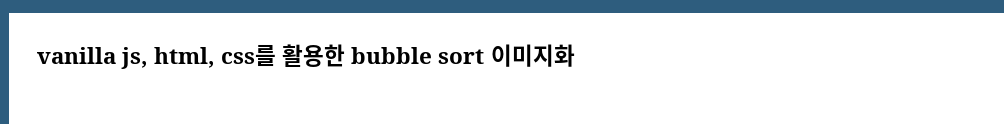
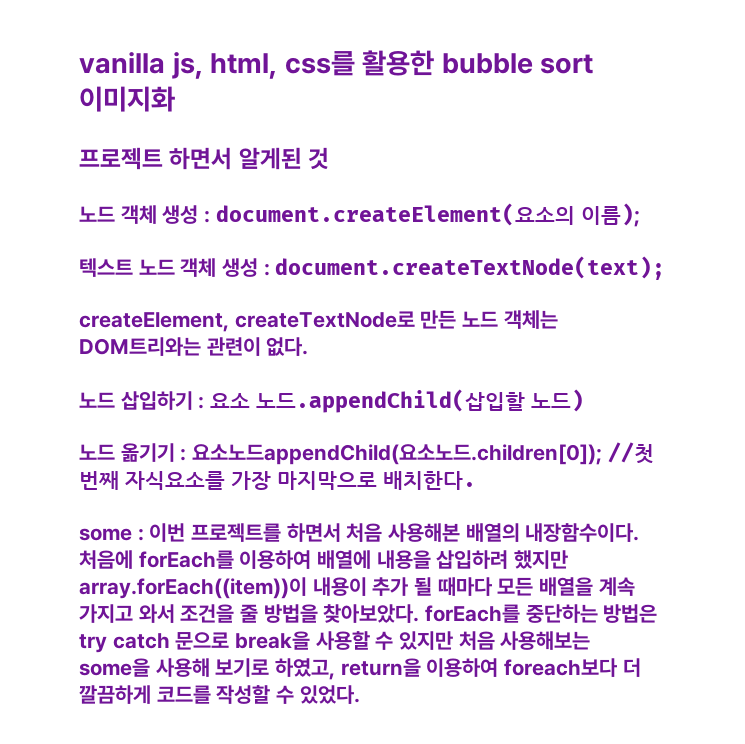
+ 프로젝트 하면서 알게된 것
+ 노드 객체 생성 : document.createElement(요소의 이름);
+ 텍스트 노드 객체 생성 : document.createTextNode(text);
+ createElement, createTextNode로 만든 노드 객체는 DOM트리와는 관련이 없다.
+ 노드 삽입하기 : 요소 노드.appendChild(삽입할 노드)
+ 노드 옮기기 : 요소노드appendChild(요소노드.children[0]); //첫 번째 자식요소를 가장 마지막으로 배치한다.
+ some : 이번 프로젝트를 하면서 처음 사용해본 배열의 내장함수이다. 처음에 forEach를 이용하여 배열에 내용을 삽입하려 했지만 array.forEach((item))이 내용이 추가 될 때마다 모든 배열을 계속 가지고 와서 조건을 줄 방법을 찾아보았다. forEach를 중단하는 방법은 try catch 문으로 break을 사용할 수 있지만 처음 사용해보는 some을 사용해 보기로 하였고, return을 이용하여 foreach보다 더 깔끔하게 코드를 작성할 수 있었다.

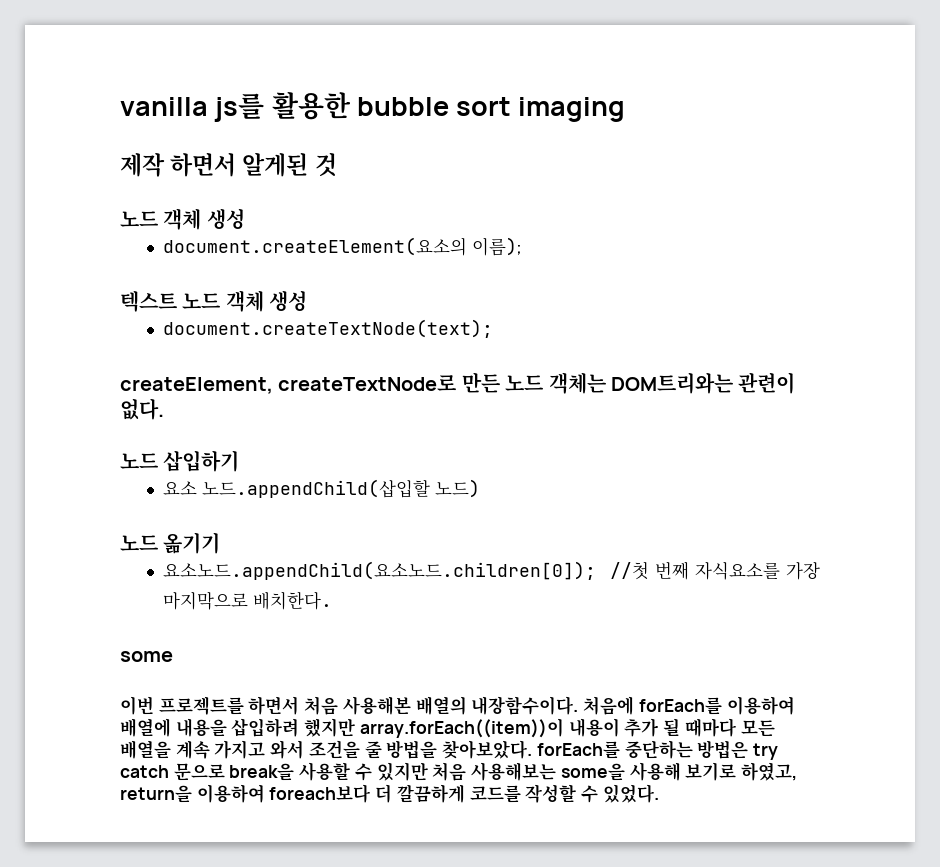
- vanilla js, html, css를 활용한 bubble sort 이미지화
- 프로젝트 하면서 알게된 것
- 노드 객체 생성 : document.createElement(요소의 이름);
+ vanilla js를 활용한 bubble sort imaging
+ 제작 하면서 알게된 것
+ 노드 객체 생성
+ document.createElement(요소의 이름);
- 텍스트 노드 객체 생성 : document.createTextNode(text);
+ 텍스트 노드 객체 생성
+ document.createTextNode(text);
- 노드 삽입하기 : 요소 노드.appendChild(삽입할 노드)
+ 노드 삽입하기
+ 요소 노드.appendChild(삽입할 노드)
- 노드 옮기기 : 요소노드appendChild(요소노드.children[0]); //첫 번째 자식요소를 가장 마지막으로 배치한다.
+ 노드 옮기기
+ 요소노드.appendChild(요소노드.children[0]); //첫 번째 자식요소를 가장 마지막으로 배치한다.
- some : 이번 프로젝트를 하면서 처음 사용해본 배열의 내장함수이다.
+ some
+ 이번 프로젝트를 하면서 처음 사용해본 배열의 내장함수이다.

